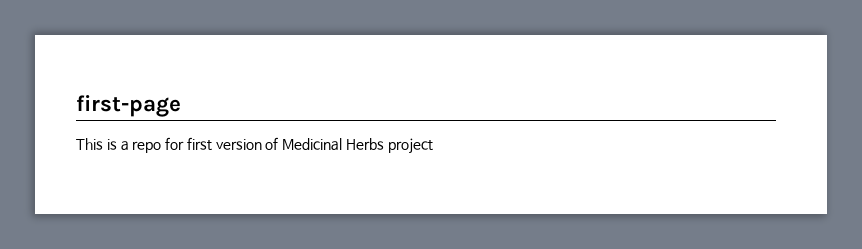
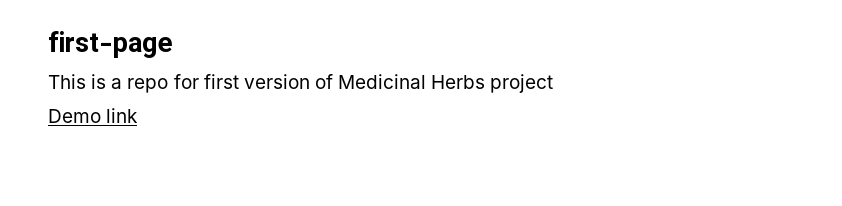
+ Demo link

